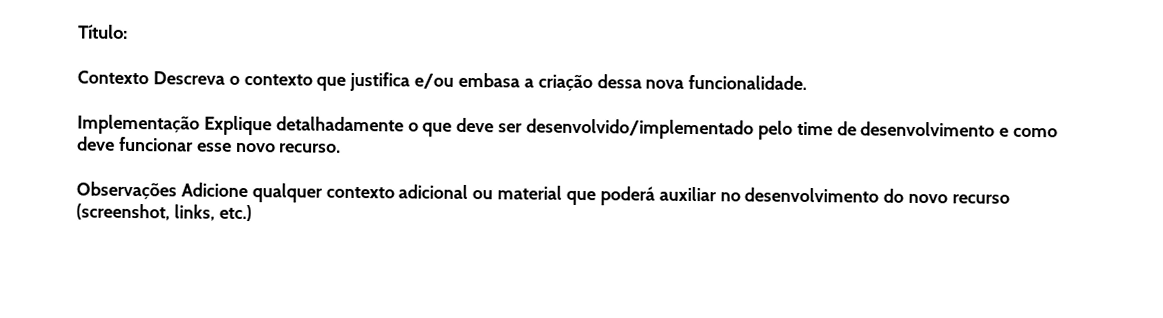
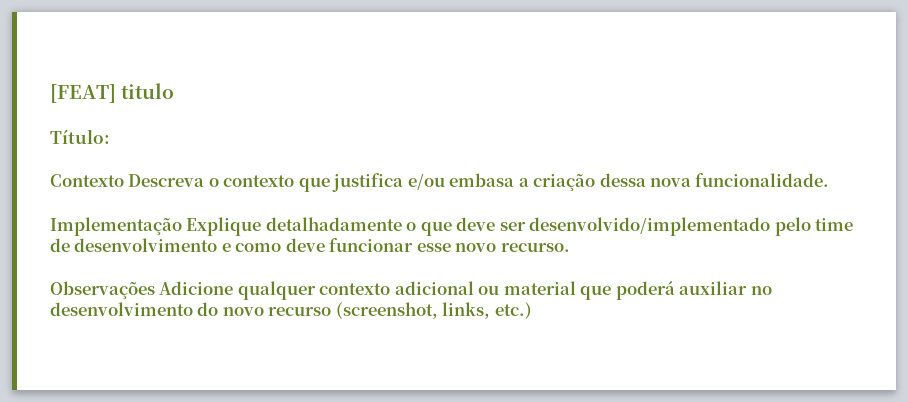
+ [FEAT] titulo

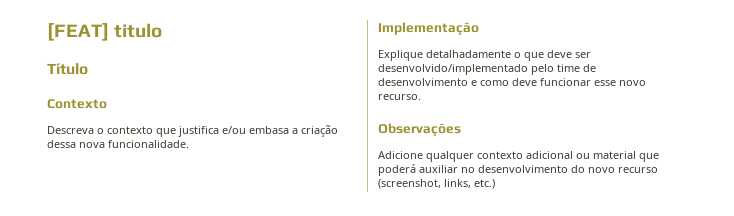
- Título:
+ Título
- Contexto Descreva o contexto que justifica e/ou embasa a criação dessa nova funcionalidade.
+ Contexto
+ Descreva o contexto que justifica e/ou embasa a criação dessa nova funcionalidade.
- Implementação Explique detalhadamente o que deve ser desenvolvido/implementado pelo time de desenvolvimento e como deve funcionar esse novo recurso.
+ Implementação
+ Explique detalhadamente o que deve ser desenvolvido/implementado pelo time de desenvolvimento e como deve funcionar esse novo recurso.
- Observações Adicione qualquer contexto adicional ou material que poderá auxiliar no desenvolvimento do novo recurso (screenshot, links, etc.)
+ Observações
+ Adicione qualquer contexto adicional ou material que poderá auxiliar no desenvolvimento do novo recurso (screenshot, links, etc.)

